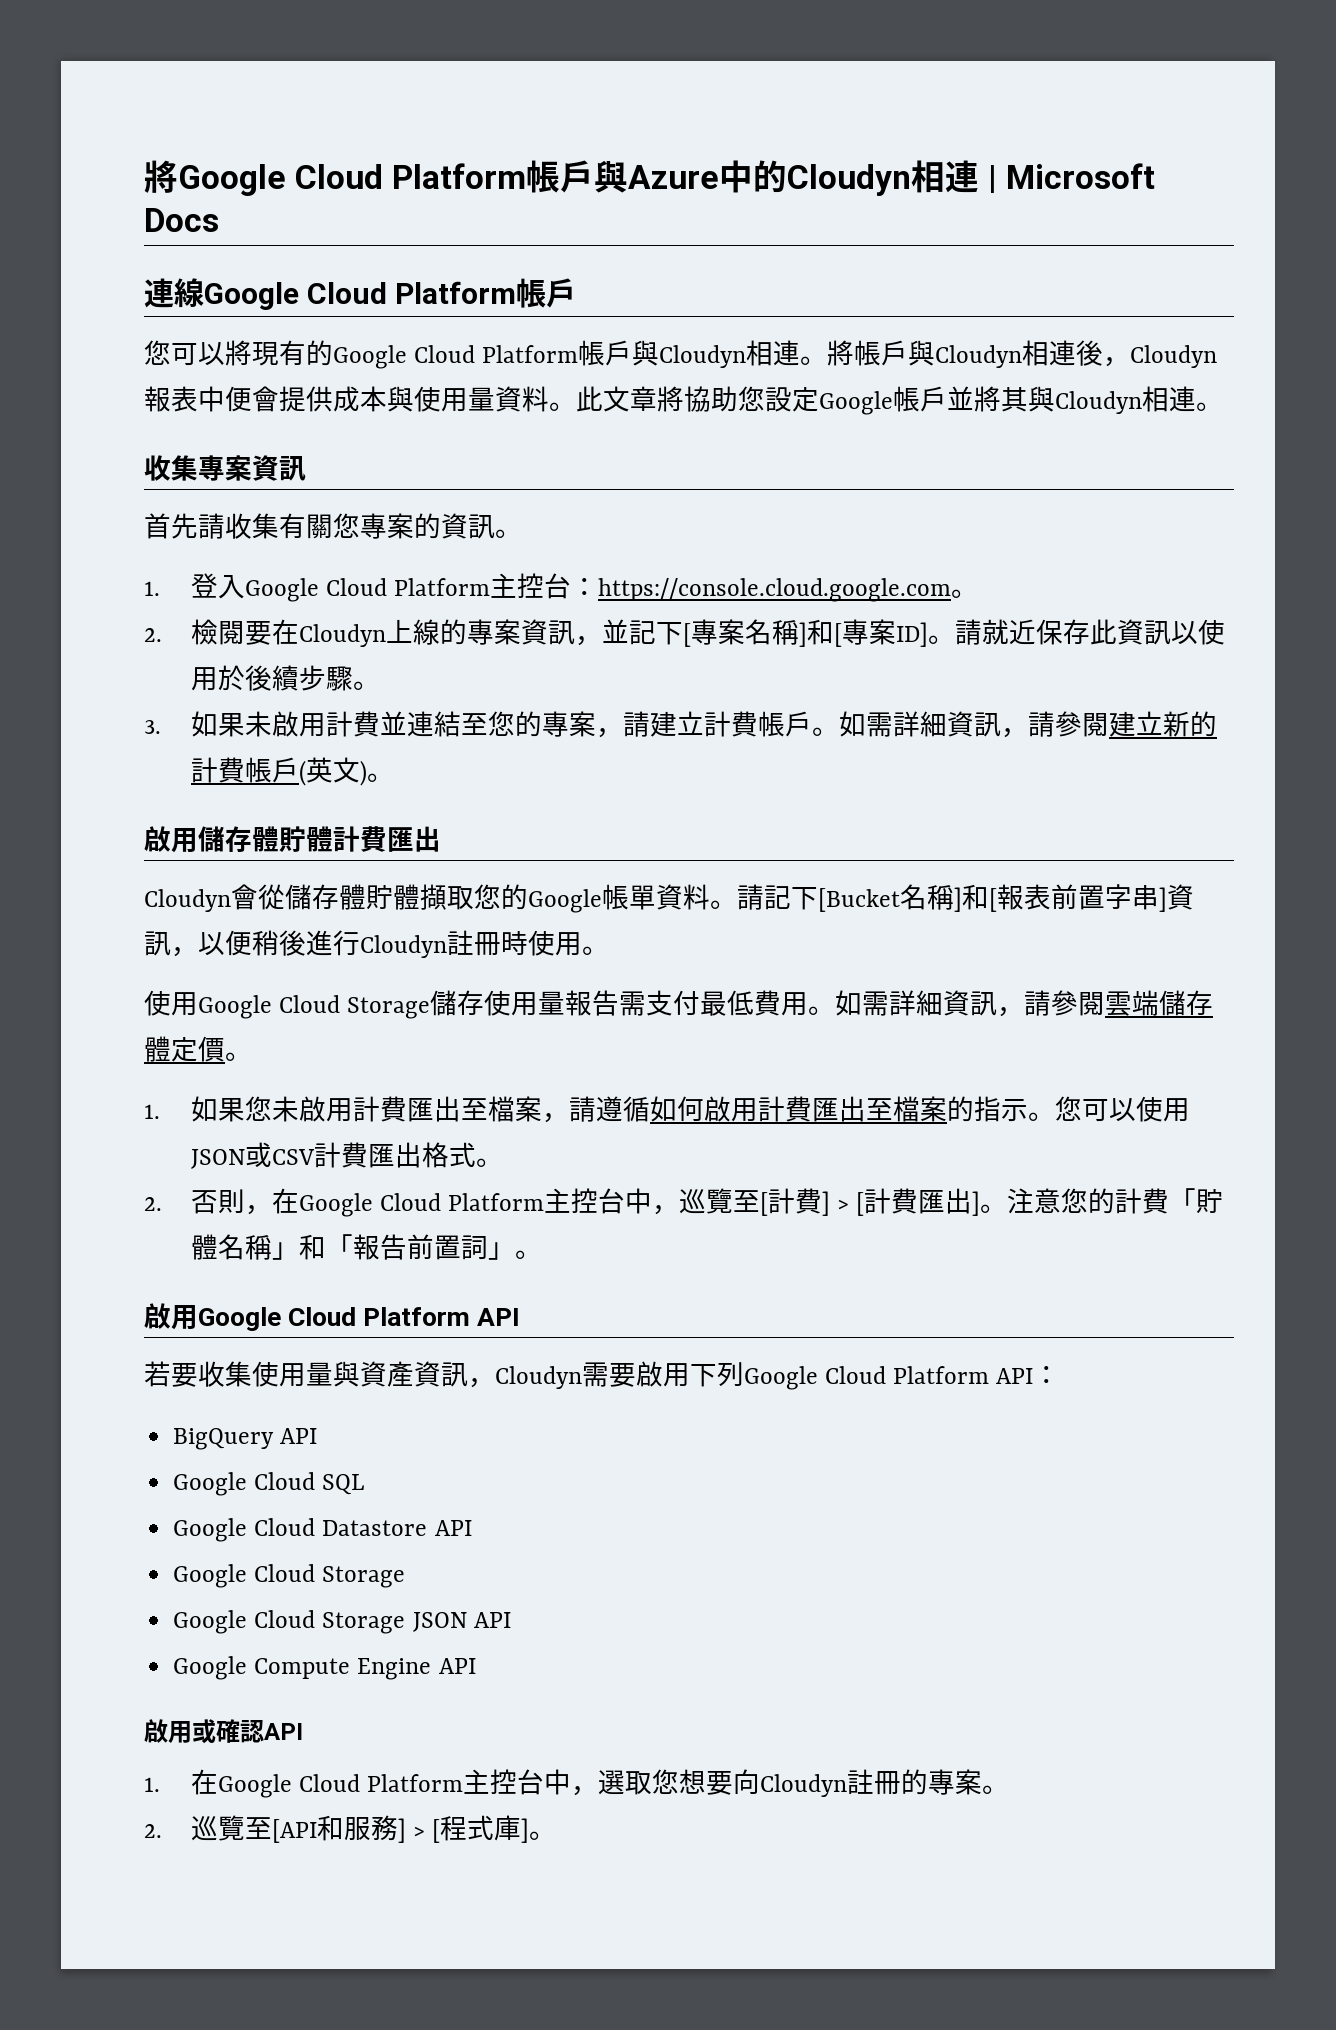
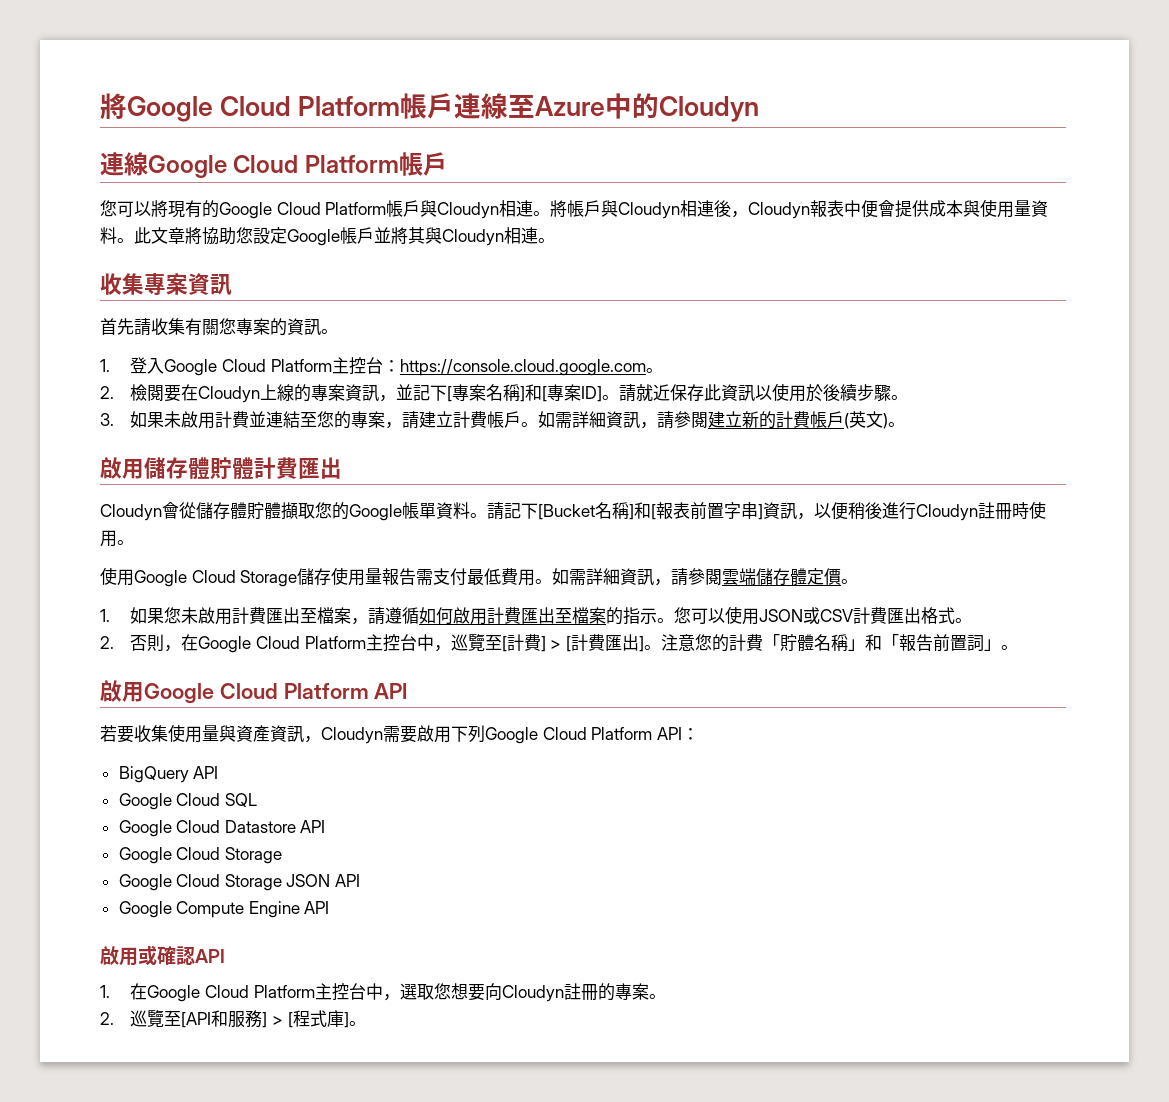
- 將Google Cloud Platform帳戶與Azure中的Cloudyn相連 | Microsoft Docs
+ 將Google Cloud Platform帳戶連線至Azure中的Cloudyn

